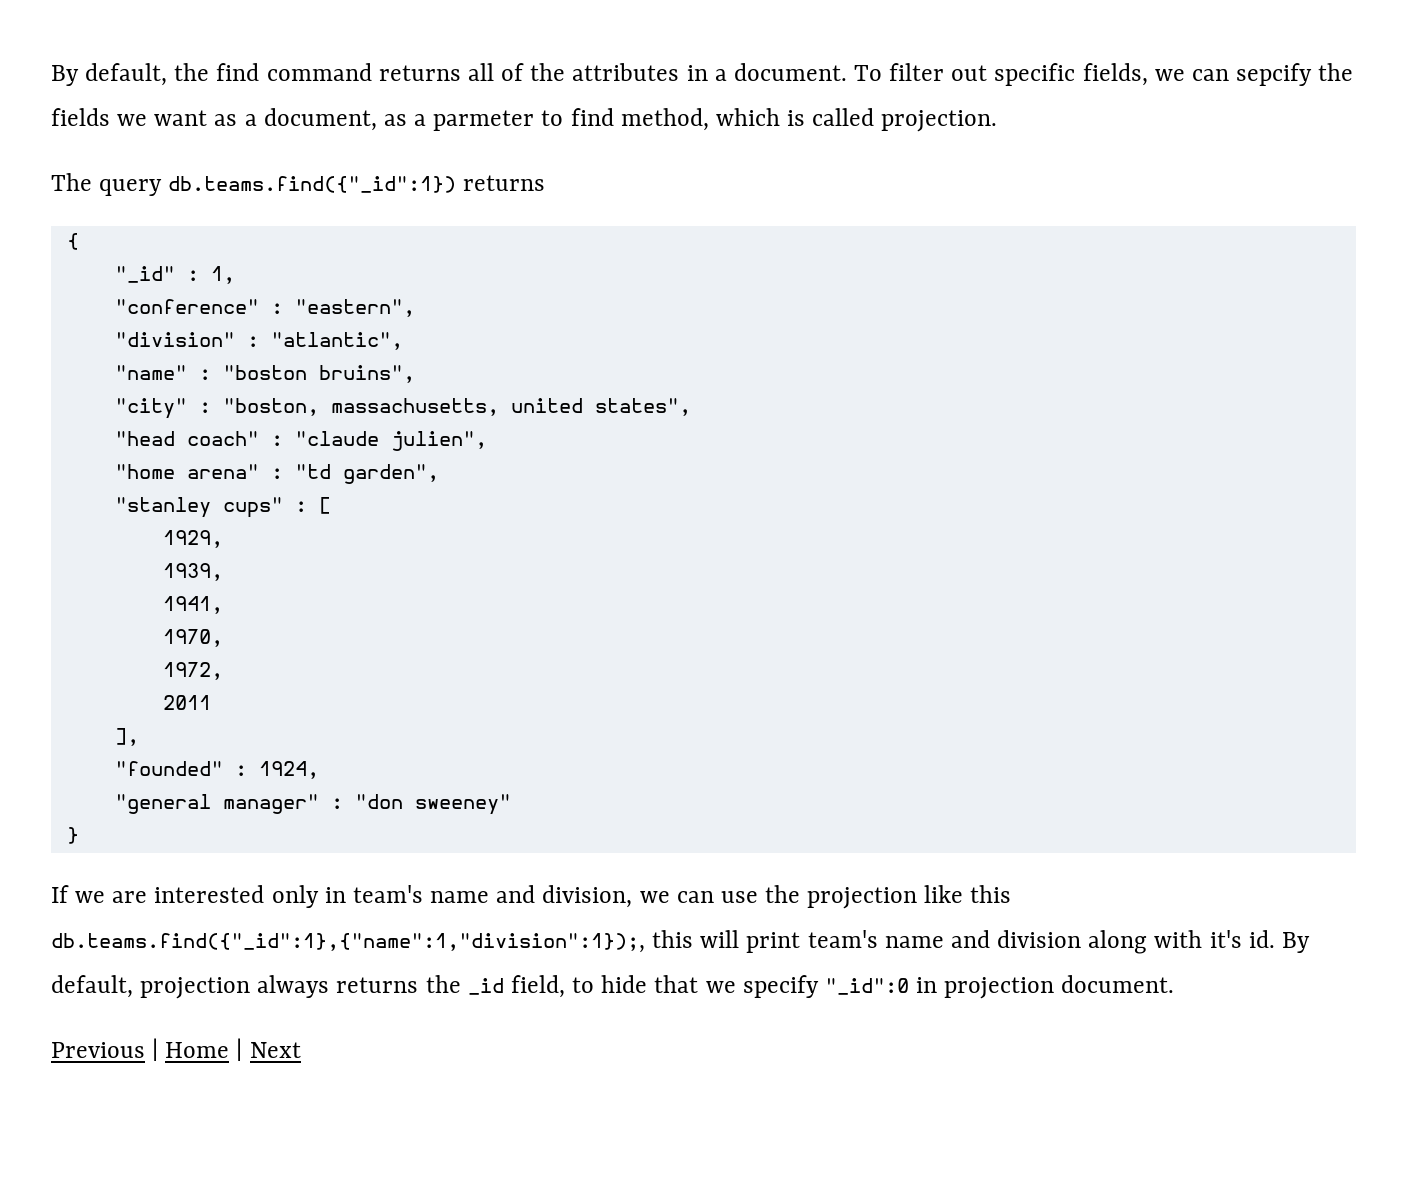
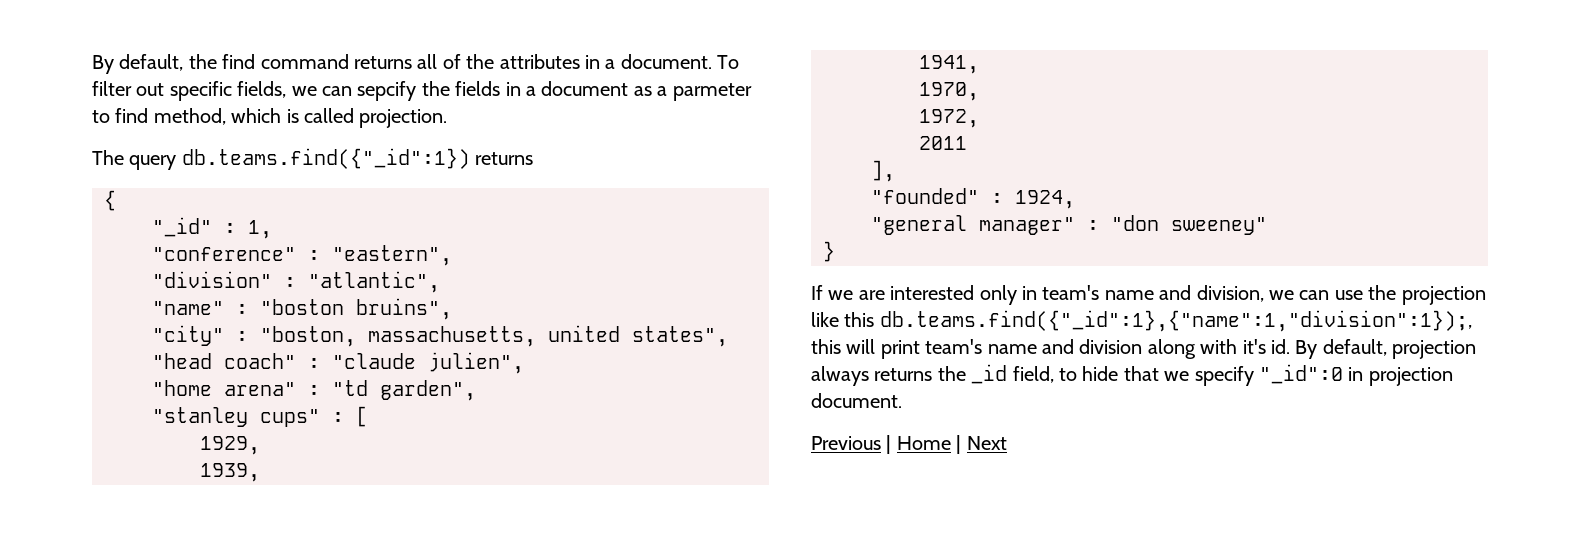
- To filter out specific fields, we can sepcify the fields we want as a document, as a parmeter to find method, which is called projection.
+ To filter out specific fields, we can sepcify the fields in a document as a parmeter to find method, which is called projection.

